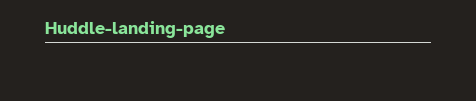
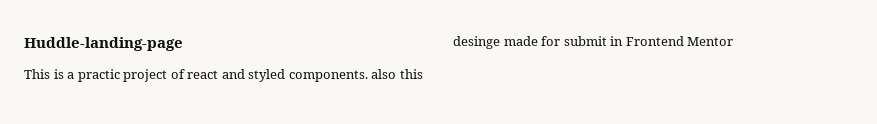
+ This is a practic project of react and styled components. also this desinge made for submit in Frontend Mentor

